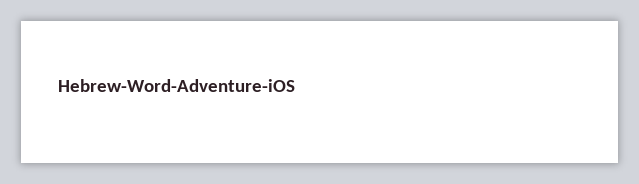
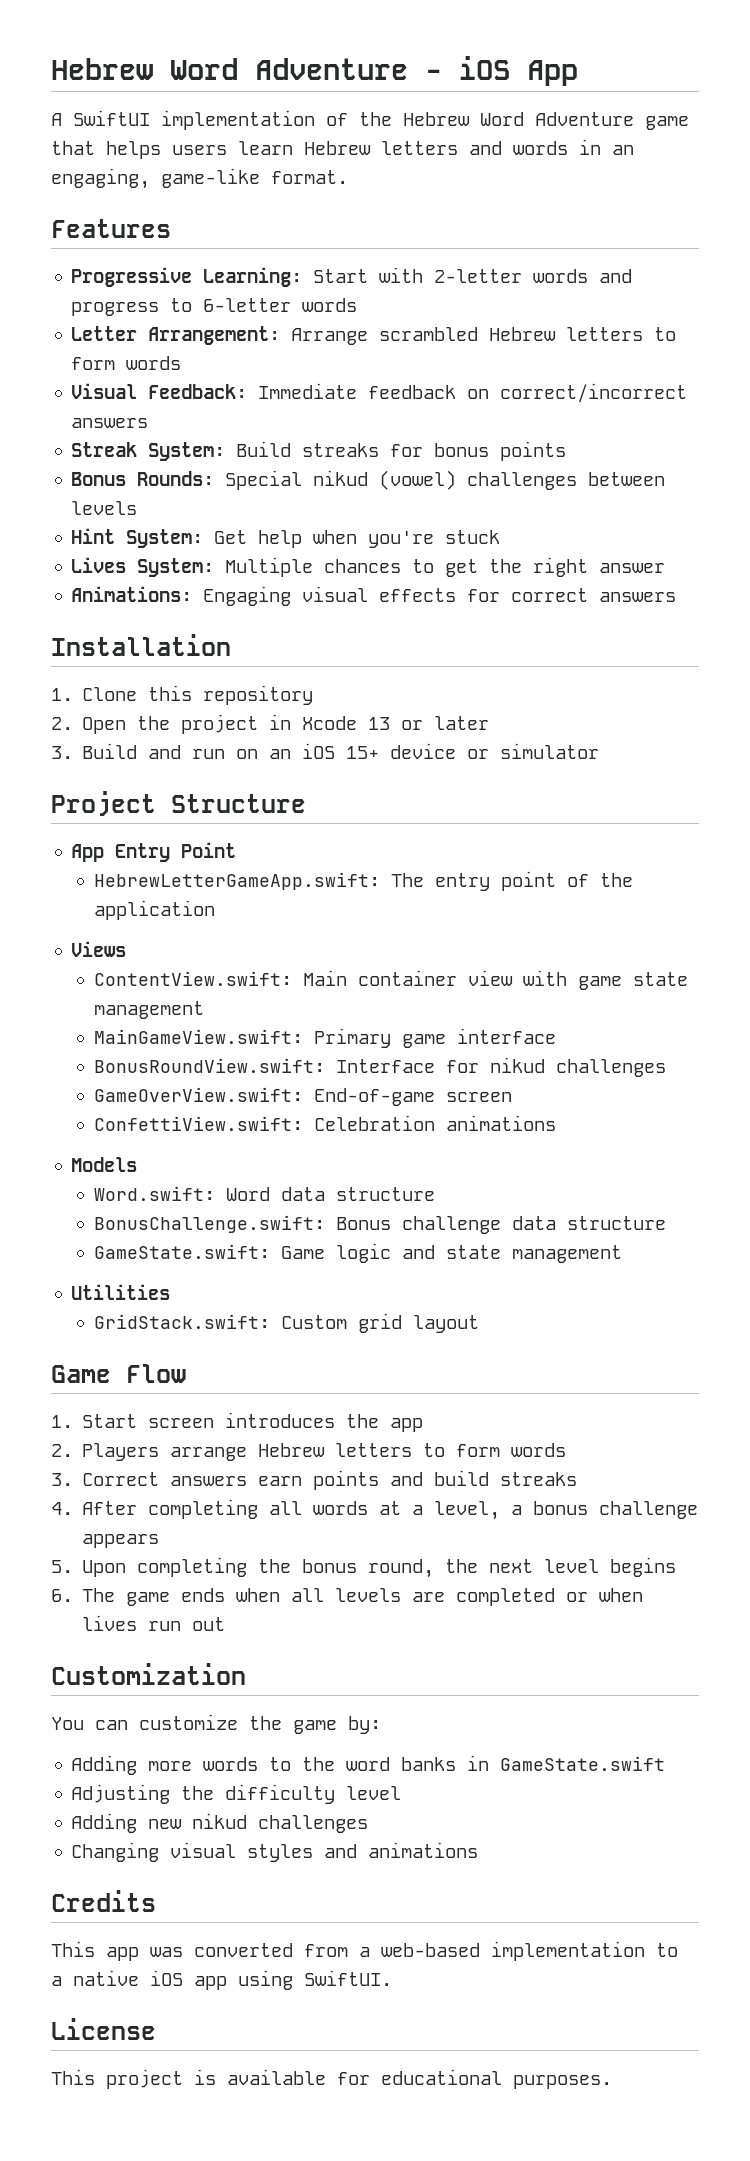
- Hebrew-Word-Adventure-iOS
+ Hebrew Word Adventure - iOS App
+ A SwiftUI implementation of the Hebrew Word Adventure game that helps users learn Hebrew letters and words in an engaging, game-like format.
+ Features
+ Progressive Learning: Start with 2-letter words and progress to 6-letter words
+ Letter Arrangement: Arrange scrambled Hebrew letters to form words
+ Visual Feedback: Immediate feedback on correct/incorrect answers
+ Streak System: Build streaks for bonus points
+ Bonus Rounds: Special nikud (vowel) challenges between levels
+ Hint System: Get help when you're stuck
+ Lives System: Multiple chances to get the right answer
+ Animations: Engaging visual effects for correct answers
+ Installation
+ 1. Clone this repository
+ 2. Open the project in Xcode 13 or later
+ 3. Build and run on an iOS 15+ device or simulator
+ Project Structure
+ App Entry Point
+ HebrewLetterGameApp.swift: The entry point of the application
+ Views
+ ContentView.swift: Main container view with game state management
+ MainGameView.swift: Primary game interface
+ BonusRoundView.swift: Interface for nikud challenges
+ GameOverView.swift: End-of-game screen
+ ConfettiView.swift: Celebration animations
+ Models
+ Word.swift: Word data structure
+ BonusChallenge.swift: Bonus challenge data structure
+ GameState.swift: Game logic and state management
+ Utilities
+ GridStack.swift: Custom grid layout
+ Game Flow
+ 1. Start screen introduces the app
+ 2. Players arrange Hebrew letters to form words
+ 3. Correct answers earn points and build streaks
+ 4. After completing all words at a level, a bonus challenge appears
+ 5. Upon completing the bonus round, the next level begins
+ 6. The game ends when all levels are completed or when lives run out
+ Customization
+ You can customize the game by:
+ Adding more words to the word banks in GameState.swift
+ Adjusting the difficulty level
+ Adding new nikud challenges
+ Changing visual styles and animations
+ Credits
+ This app was converted from a web-based implementation to a native iOS app using SwiftUI.
+ License
+ This project is available for educational purposes.

